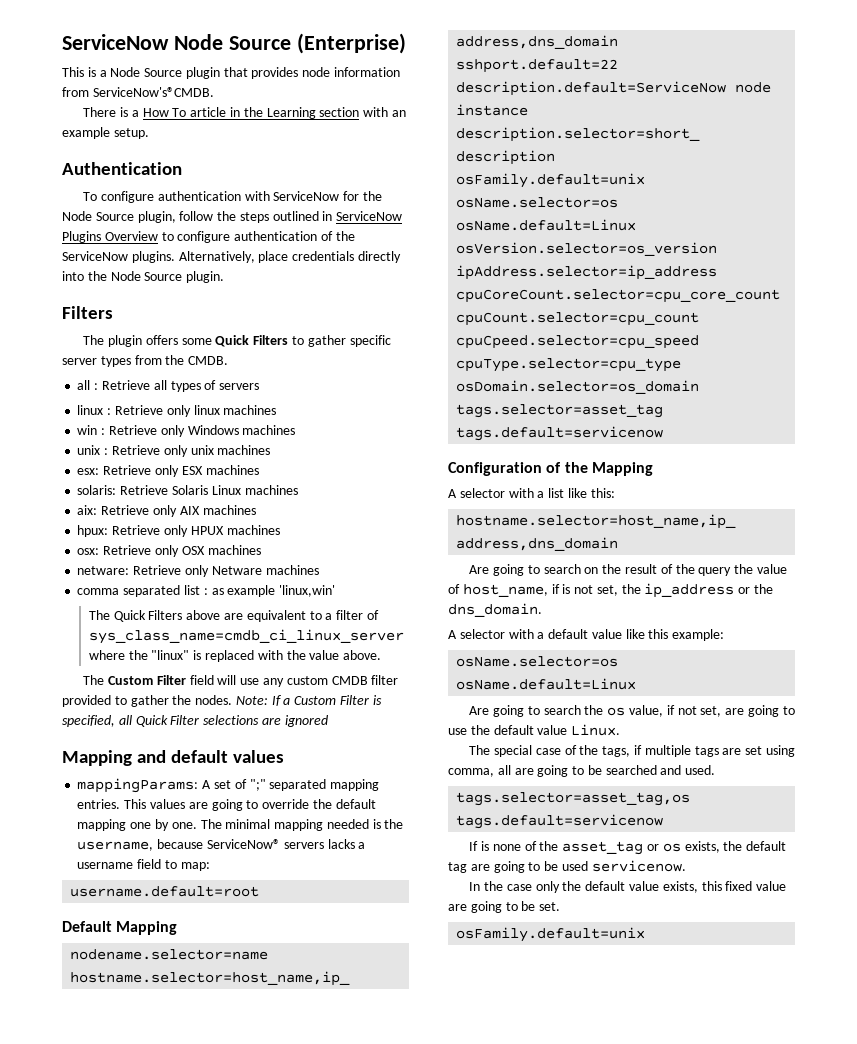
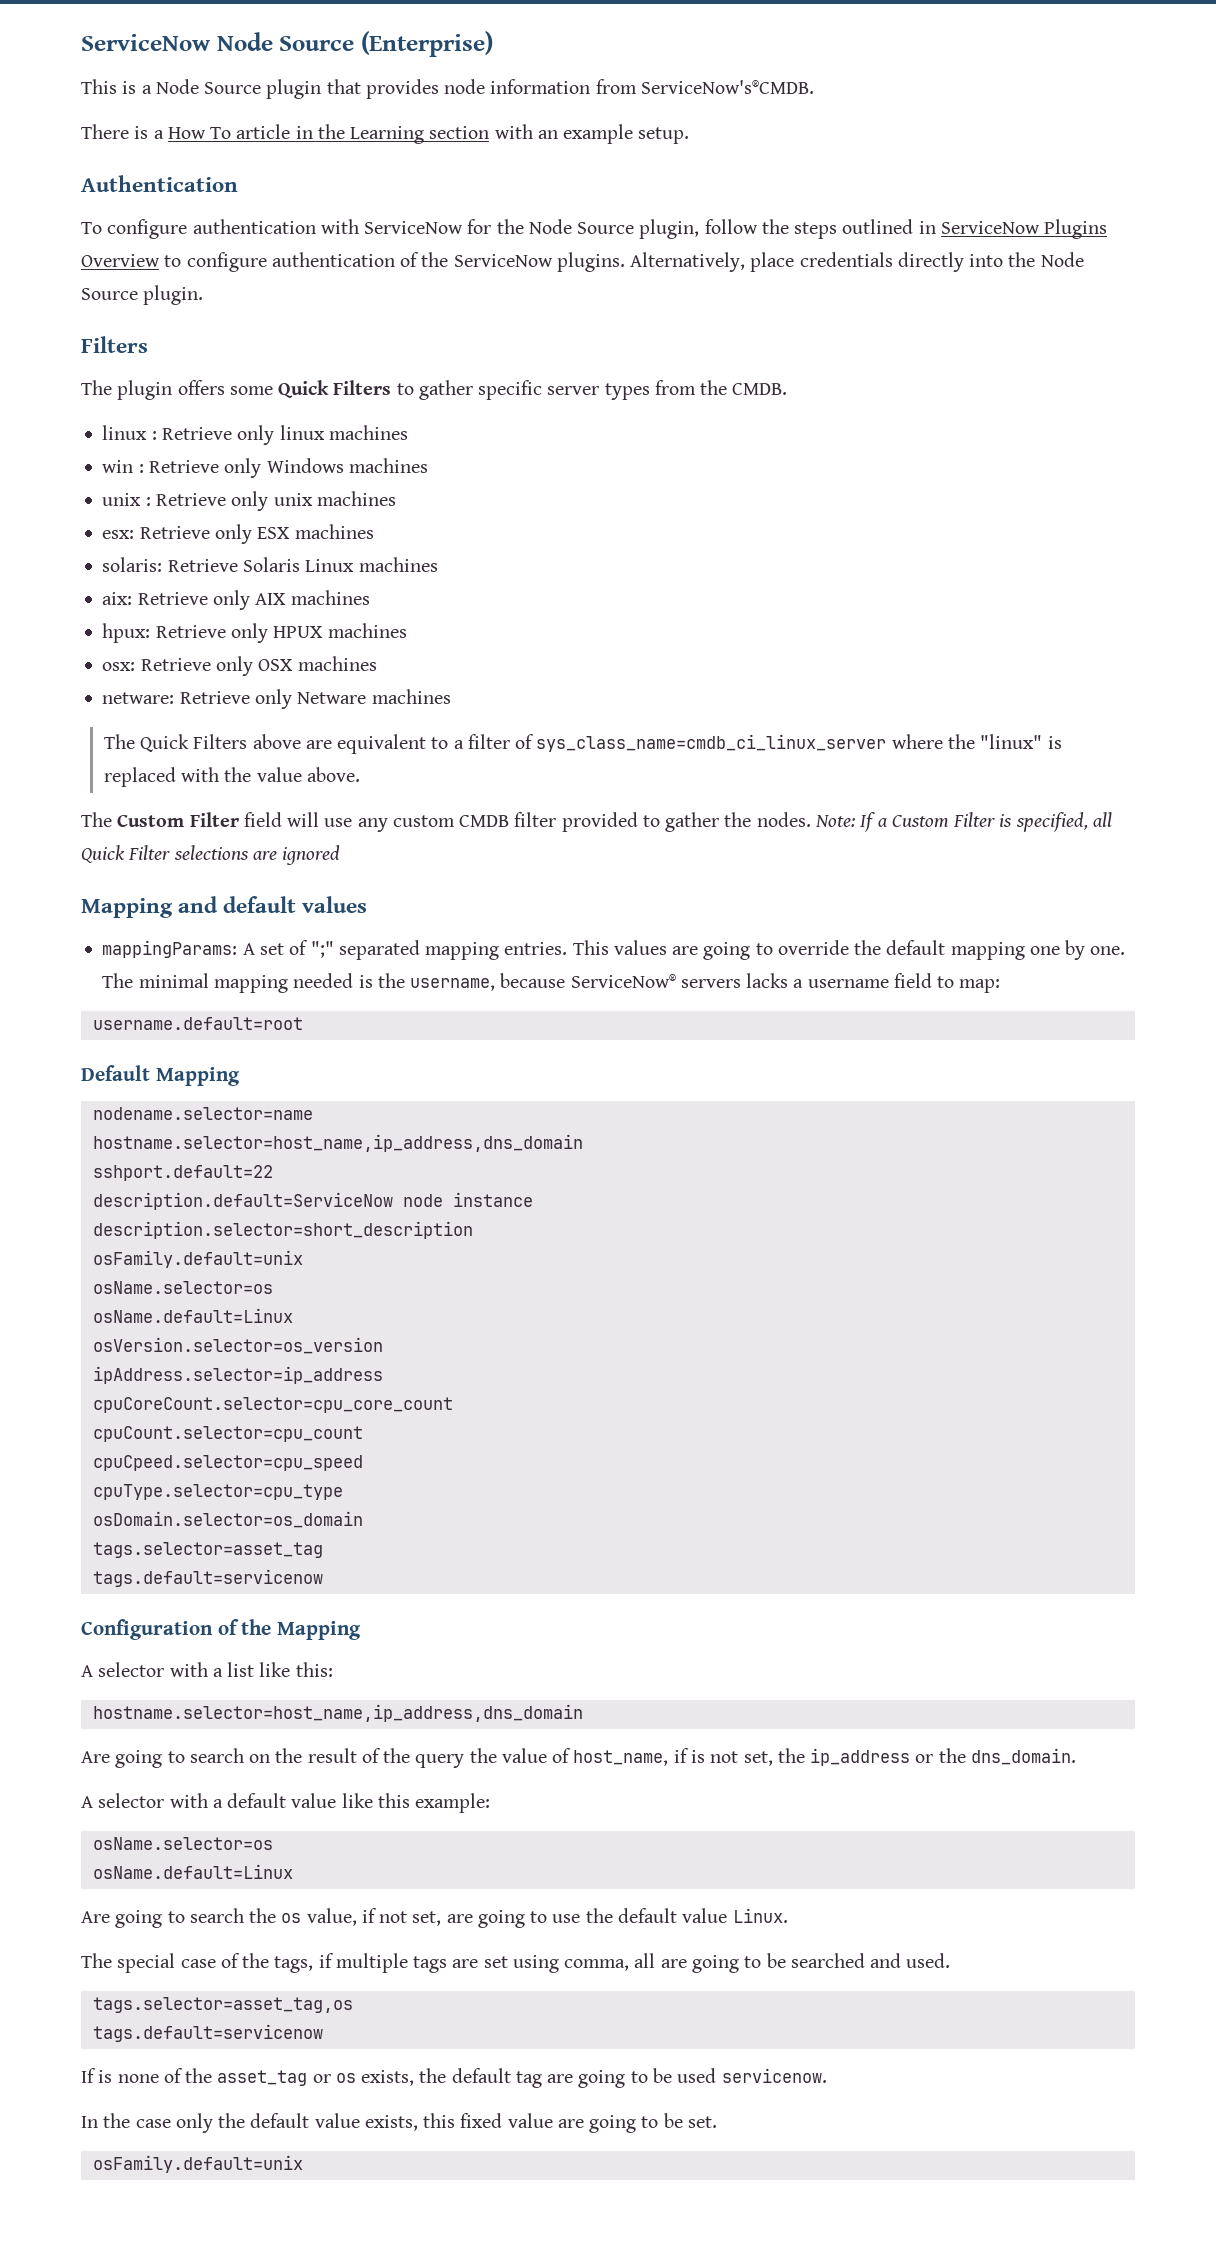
- all : Retrieve all types of servers
- comma separated list : as example 'linux,win'

